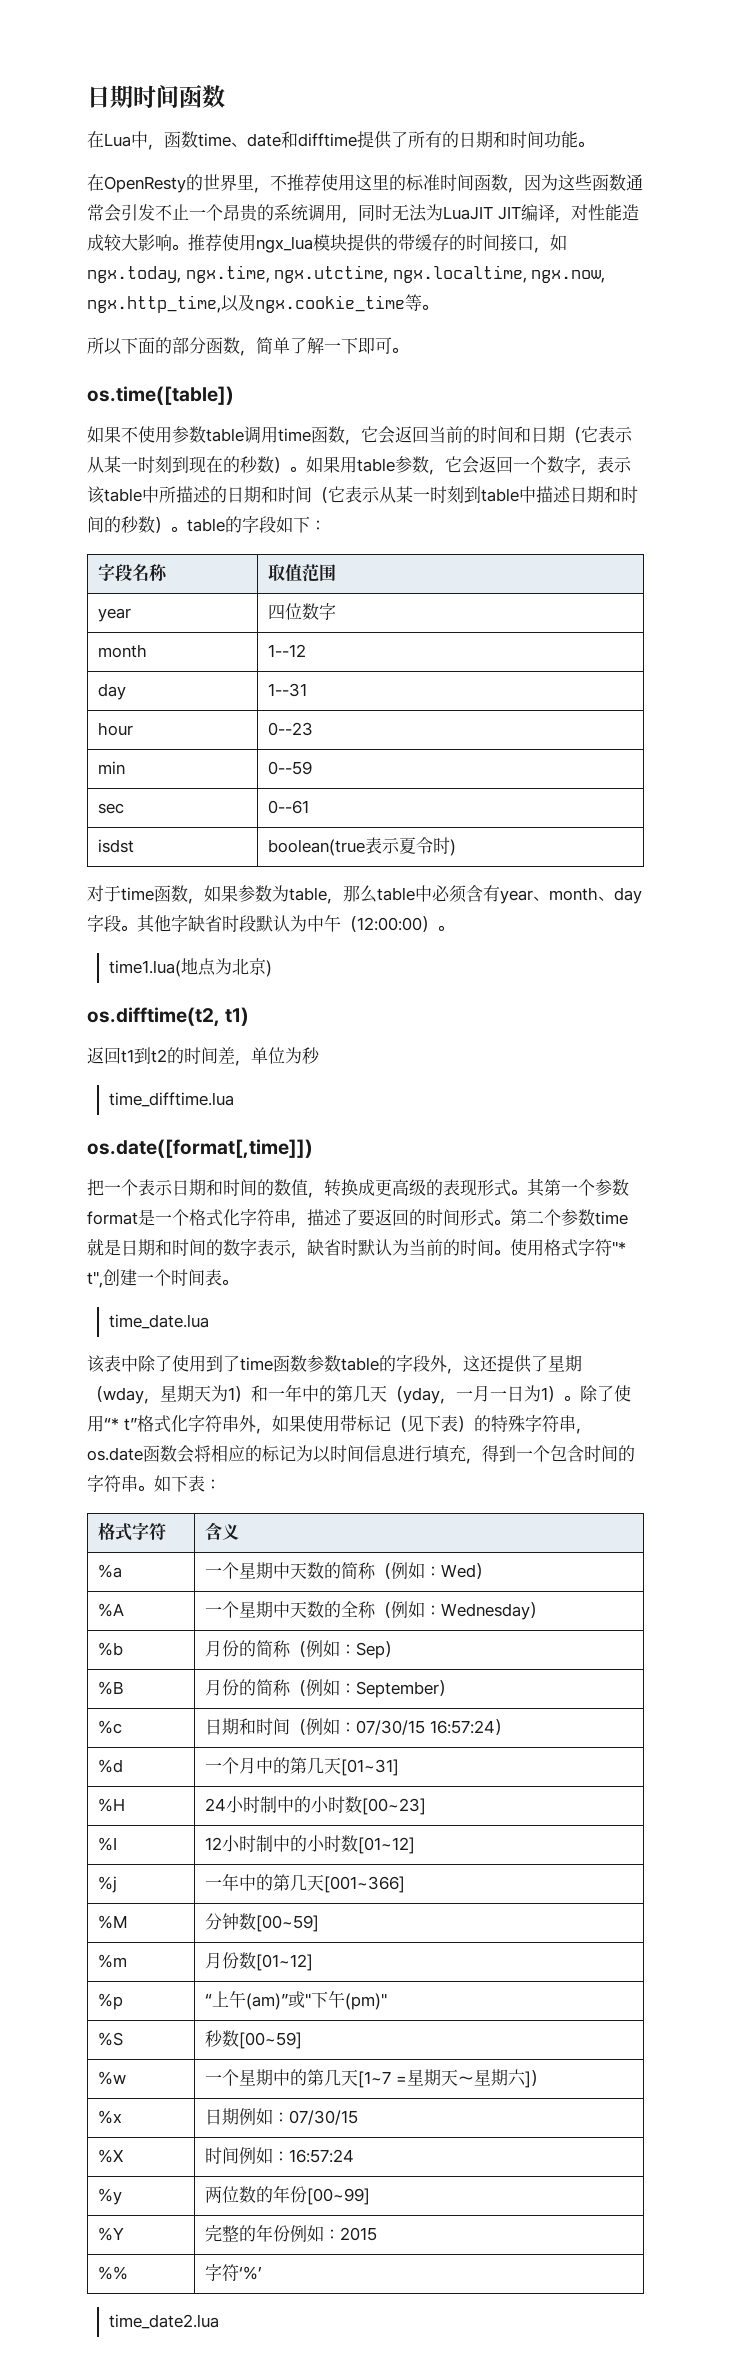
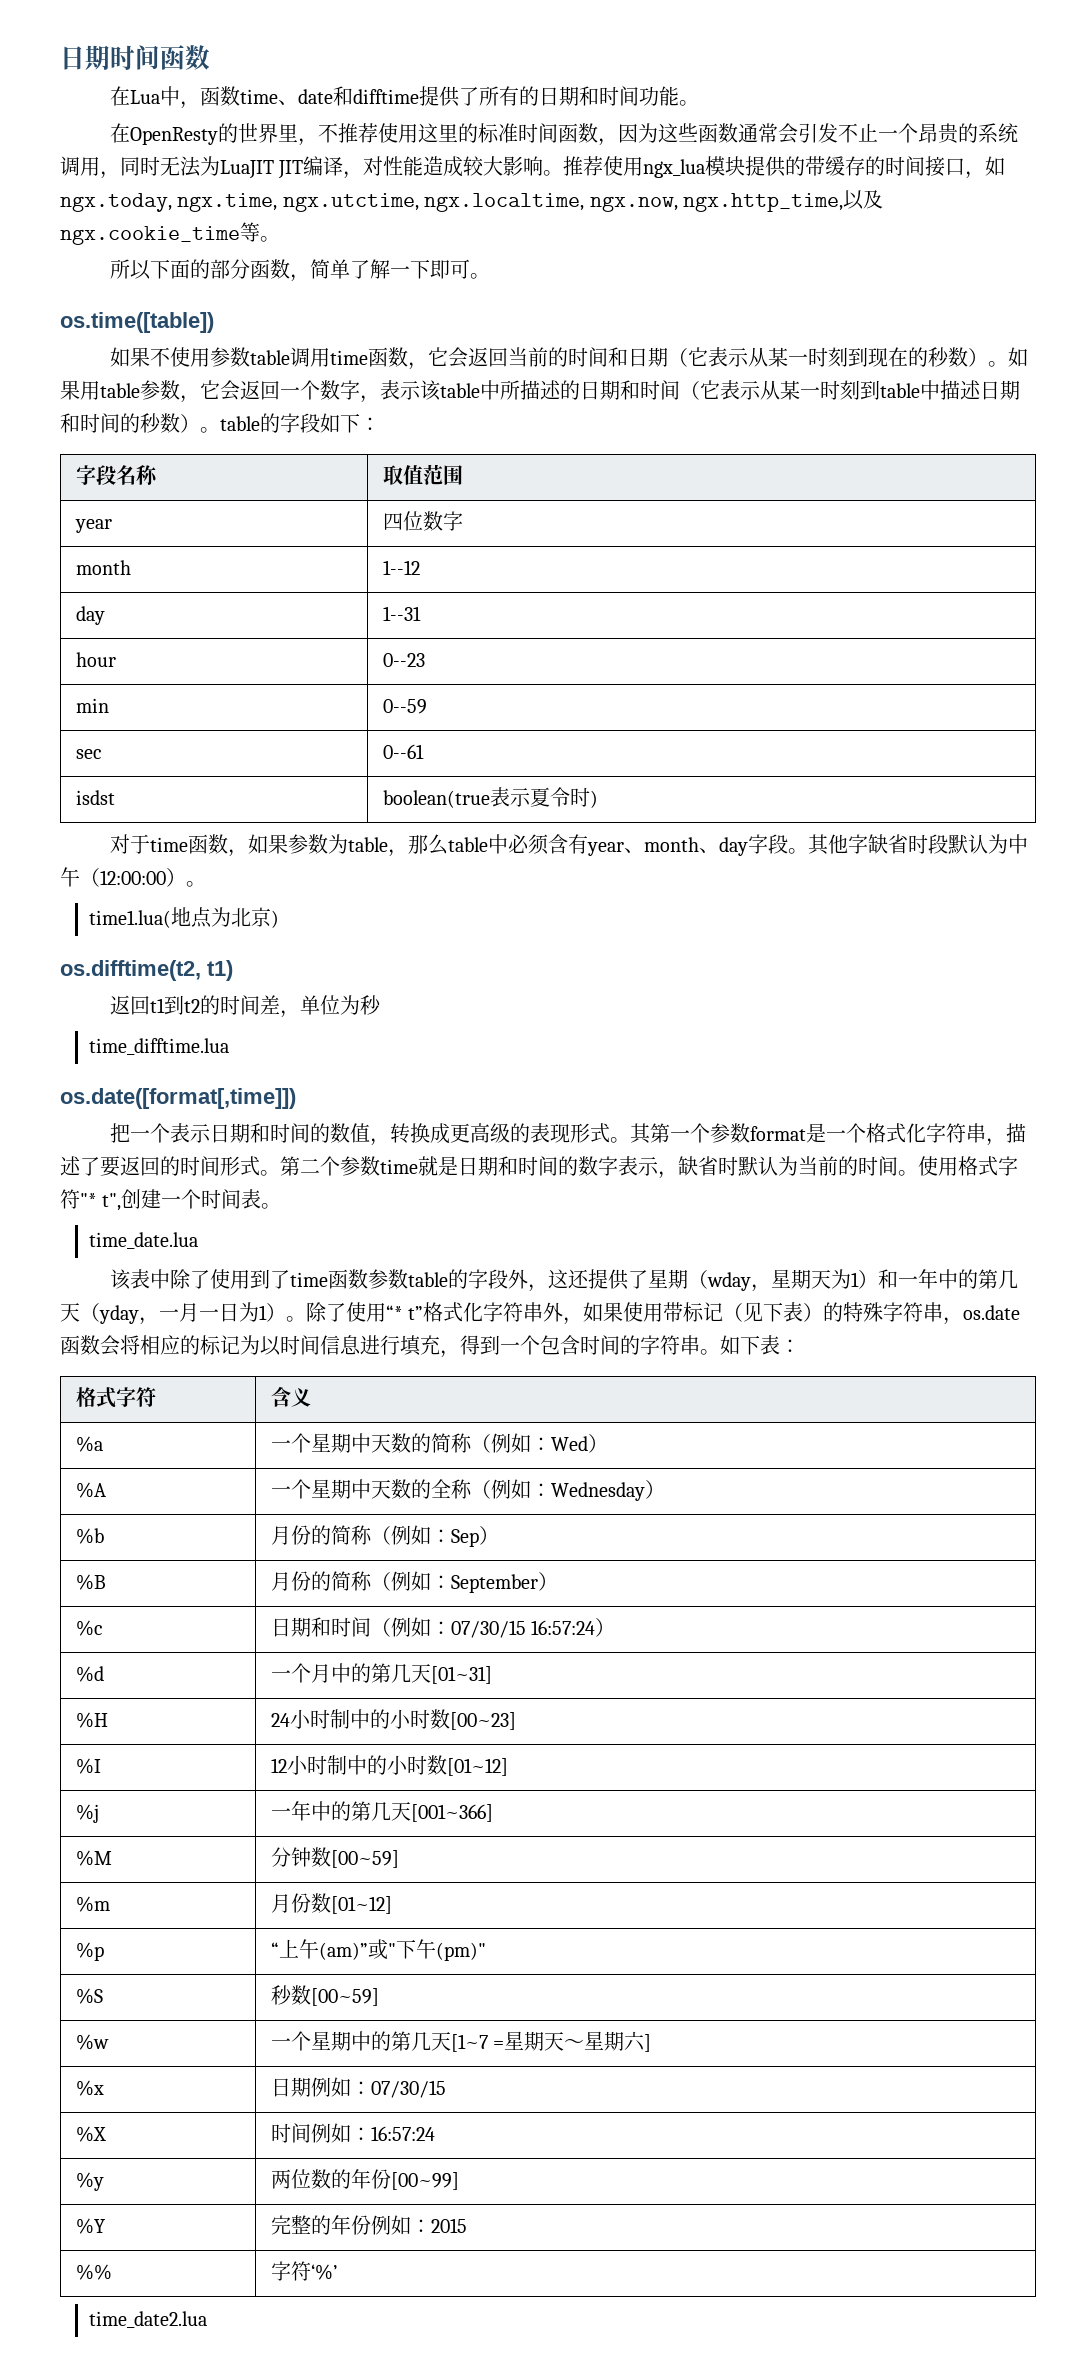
- %w | 一个星期中的第几天[1~7 =星期天～星期六]）
+ %w | 一个星期中的第几天[1~7 =星期天～星期六]

